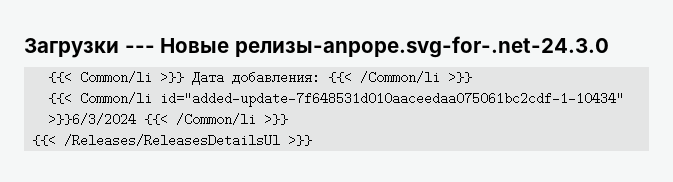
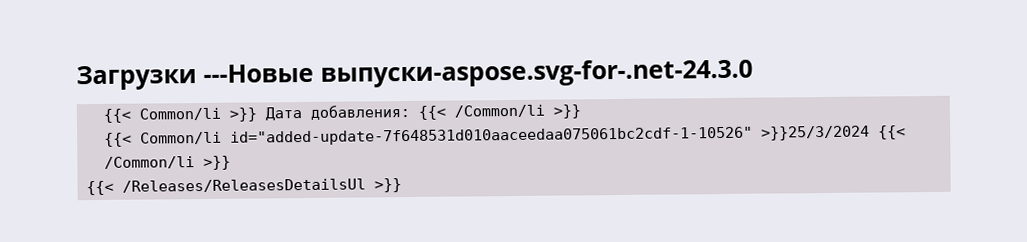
- Загрузки --- Новые релизы-anpope.svg-for-.net-24.3.0
+ Загрузки ---Новые выпуски-aspose.svg-for-.net-24.3.0
- {{< Common/li id="added-update-7f648531d010aaceedaa075061bc2cdf-1-10434" >}}6/3/2024 {{< /Common/li >}}
+ {{< Common/li id="added-update-7f648531d010aaceedaa075061bc2cdf-1-10526" >}}25/3/2024 {{< /Common/li >}}

